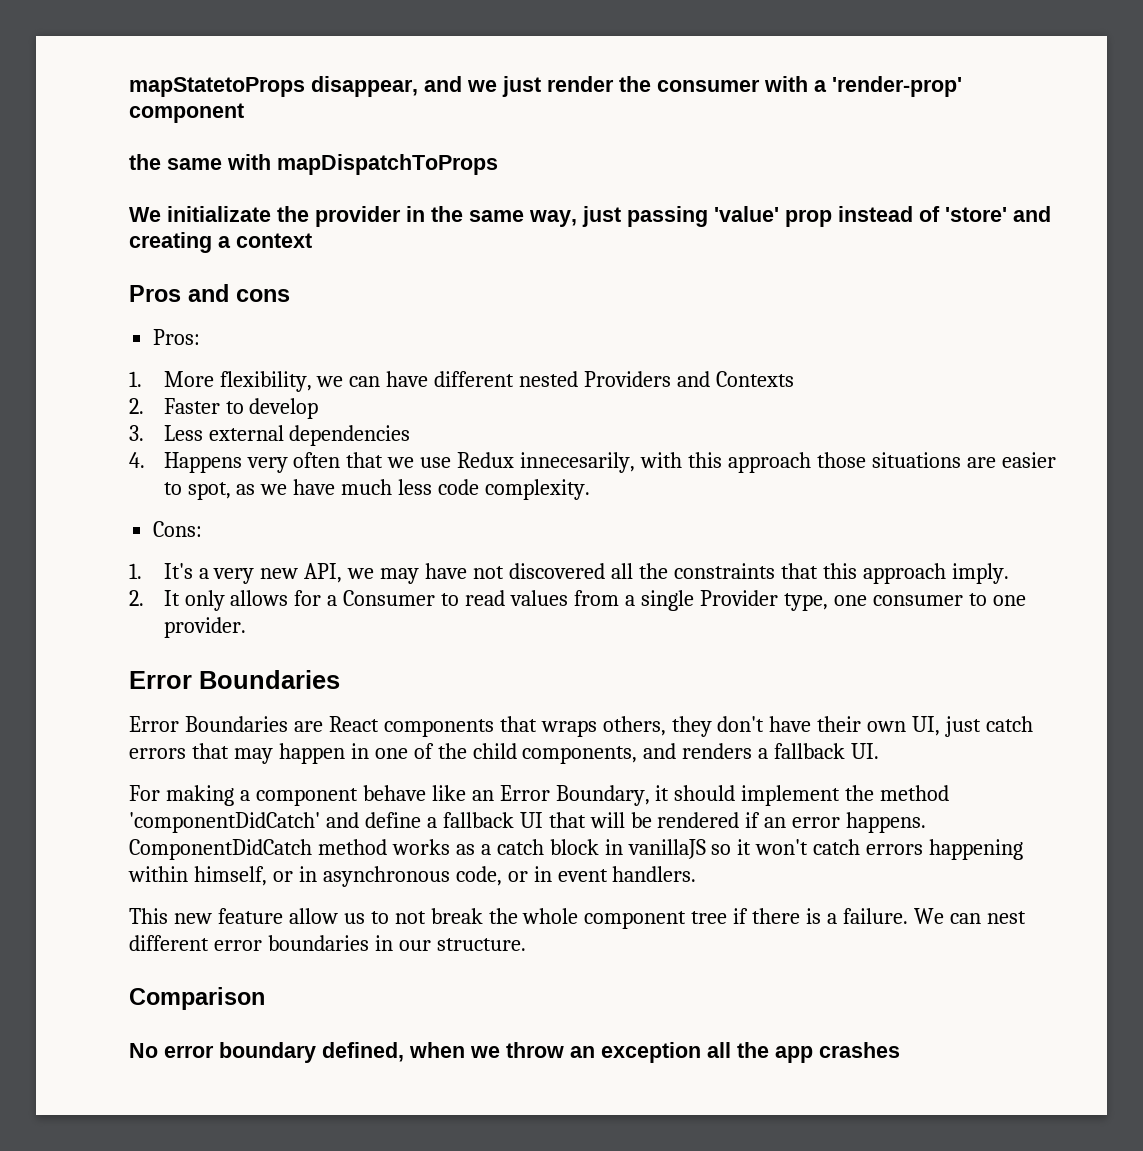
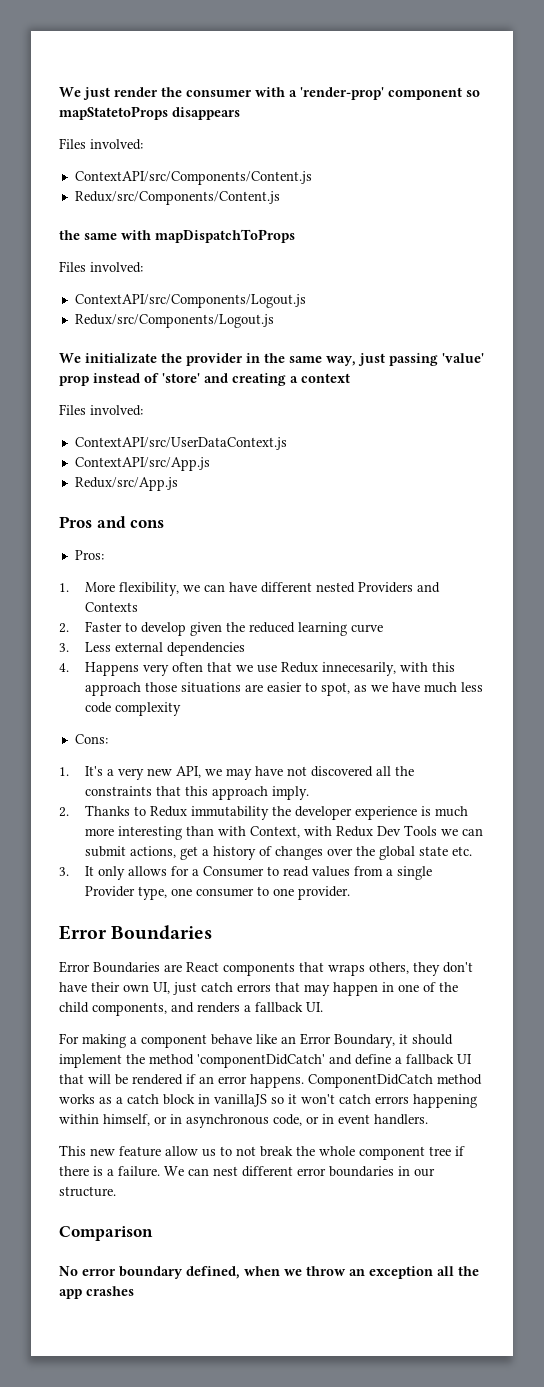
- mapStatetoProps disappear, and we just render the consumer with a 'render-prop' component
+ We just render the consumer with a 'render-prop' component so mapStatetoProps disappears
+ Files involved:
+ ContextAPI/src/Components/Content.js
+ Redux/src/Components/Content.js
  the same with mapDispatchToProps
+ Files involved:
+ ContextAPI/src/Components/Logout.js
+ Redux/src/Components/Logout.js
  We initializate the provider in the same way, just passing 'value' prop instead of 'store' and creating a context
+ Files involved:
+ ContextAPI/src/UserDataContext.js
+ ContextAPI/src/App.js
+ Redux/src/App.js
- 2. Faster to develop
+ 2. Faster to develop given the reduced learning curve
- 4. Happens very often that we use Redux innecesarily, with this approach those situations are easier to spot, as we have much less code complexity.
+ 4. Happens very often that we use Redux innecesarily, with this approach those situations are easier to spot, as we have much less code complexity
- 2. It only allows for a Consumer to read values from a single Provider type, one consumer to one provider.
+ 2. Thanks to Redux immutability the developer experience is much more interesting than with Context, with Redux Dev Tools we can submit actions, get a history of changes over the global state etc.
+ 3. It only allows for a Consumer to read values from a single Provider type, one consumer to one provider.

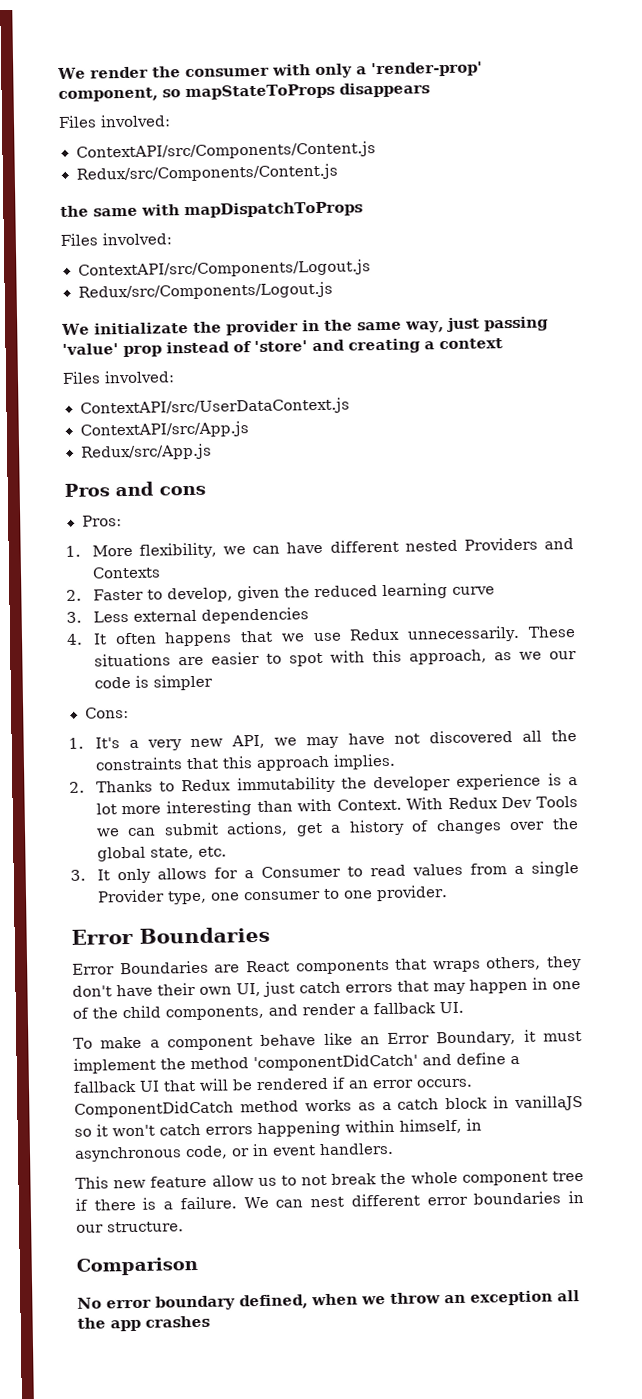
- We just render the consumer with a 'render-prop' component so mapStatetoProps disappears
+ We render the consumer with only a 'render-prop' component, so mapStateToProps disappears
- 2. Faster to develop given the reduced learning curve
+ 2. Faster to develop, given the reduced learning curve
- 4. Happens very often that we use Redux innecesarily, with this approach those situations are easier to spot, as we have much less code complexity
+ 4. It often happens that we use Redux unnecessarily. These situations are easier to spot with this approach, as we our code is simpler
- 1. It's a very new API, we may have not discovered all the constraints that this approach imply.
+ 1. It's a very new API, we may have not discovered all the constraints that this approach implies.
- 2. Thanks to Redux immutability the developer experience is much more interesting than with Context, with Redux Dev Tools we can submit actions, get a history of changes over the global state etc.
+ 2. Thanks to Redux immutability the developer experience is a lot more interesting than with Context. With Redux Dev Tools we can submit actions, get a history of changes over the global state, etc.
- Error Boundaries are React components that wraps others, they don't have their own UI, just catch errors that may happen in one of the child components, and renders a fallback UI.
+ Error Boundaries are React components that wraps others, they don't have their own UI, just catch errors that may happen in one of the child components, and render a fallback UI.
- For making a component behave like an Error Boundary, it should implement the method 'componentDidCatch' and define a fallback UI that will be rendered if an error happens.
+ To make a component behave like an Error Boundary, it must implement the method 'componentDidCatch' and define a fallback UI that will be rendered if an error occurs.
- ComponentDidCatch method works as a catch block in vanillaJS so it won't catch errors happening within himself, or in asynchronous code, or in event handlers.
+ ComponentDidCatch method works as a catch block in vanillaJS so it won't catch errors happening within himself, in asynchronous code, or in event handlers.

